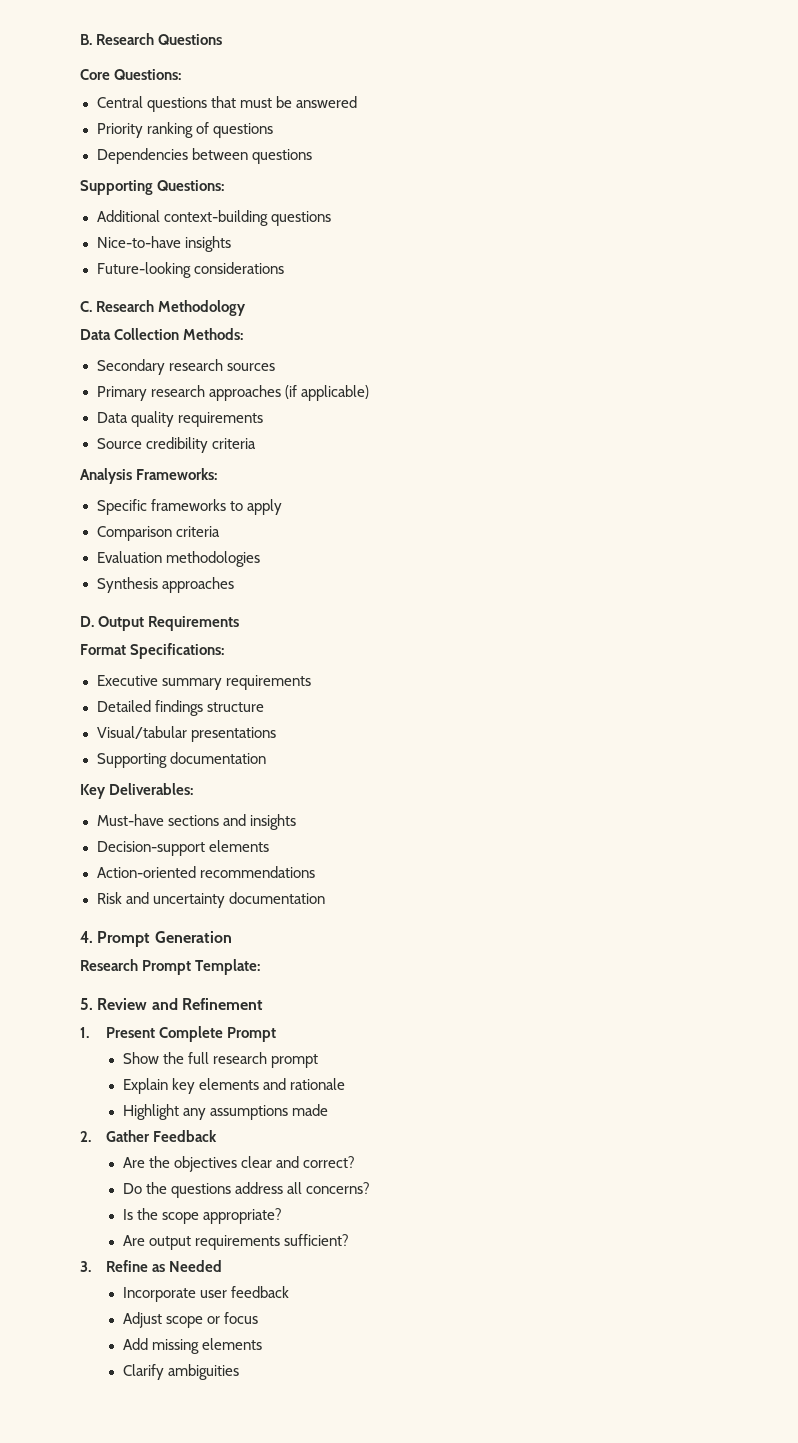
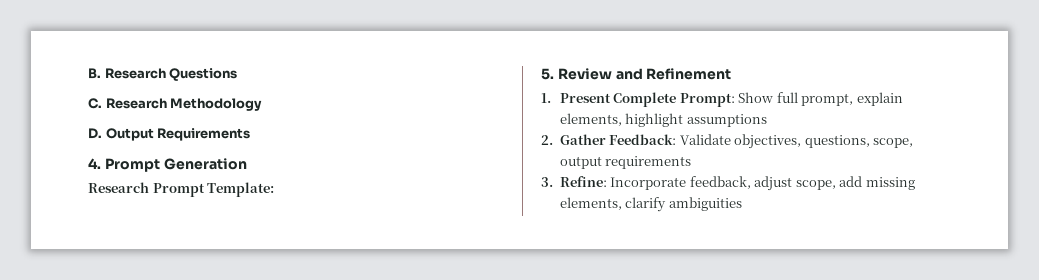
- Core Questions:
- Central questions that must be answered
- Priority ranking of questions
- Dependencies between questions
- Supporting Questions:
- Additional context-building questions
- Nice-to-have insights
- Future-looking considerations
  C. Research Methodology
- Data Collection Methods:
- Secondary research sources
- Primary research approaches (if applicable)
- Data quality requirements
- Source credibility criteria
- Analysis Frameworks:
- Specific frameworks to apply
- Comparison criteria
- Evaluation methodologies
- Synthesis approaches
  D. Output Requirements
- Format Specifications:
- Executive summary requirements
- Detailed findings structure
- Visual/tabular presentations
- Supporting documentation
- Key Deliverables:
- Must-have sections and insights
- Decision-support elements
- Action-oriented recommendations
- Risk and uncertainty documentation
- 1. Present Complete Prompt
- Show the full research prompt
- Explain key elements and rationale
- Highlight any assumptions made
+ 1. Present Complete Prompt: Show full prompt, explain elements, highlight assumptions
- 2. Gather Feedback
- Are the objectives clear and correct?
- Do the questions address all concerns?
- Is the scope appropriate?
- Are output requirements sufficient?
+ 2. Gather Feedback: Validate objectives, questions, scope, output requirements
- 3. Refine as Needed
- Incorporate user feedback
- Adjust scope or focus
- Add missing elements
- Clarify ambiguities
+ 3. Refine: Incorporate feedback, adjust scope, add missing elements, clarify ambiguities

